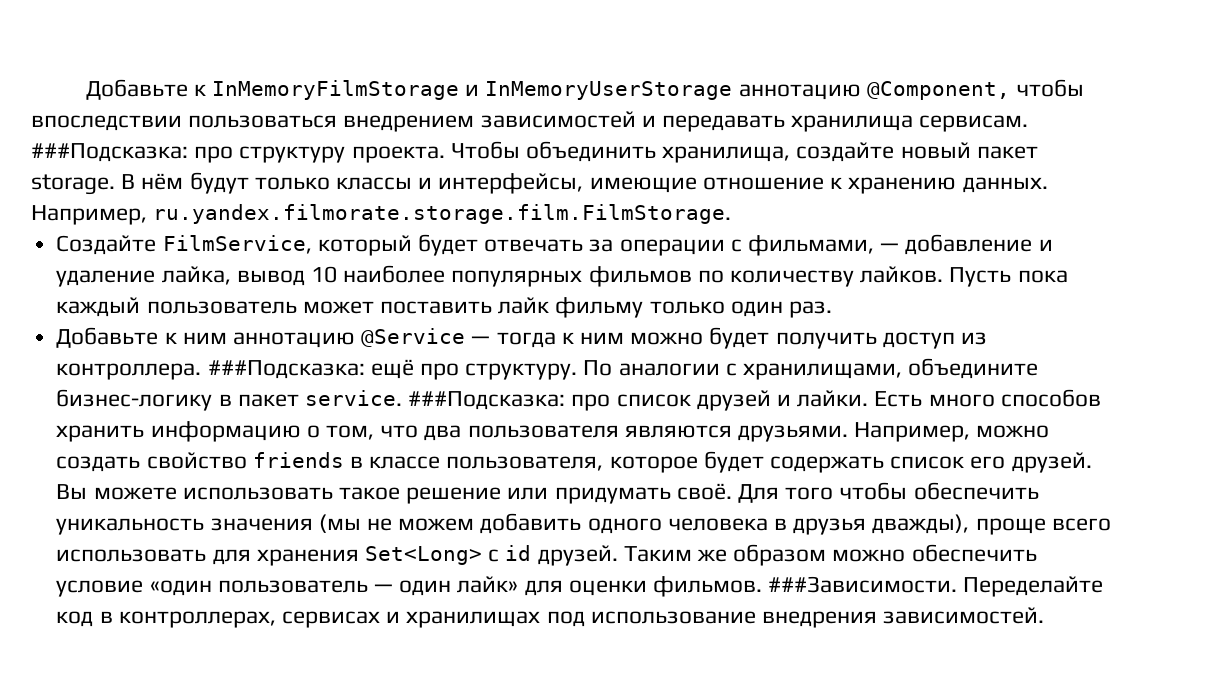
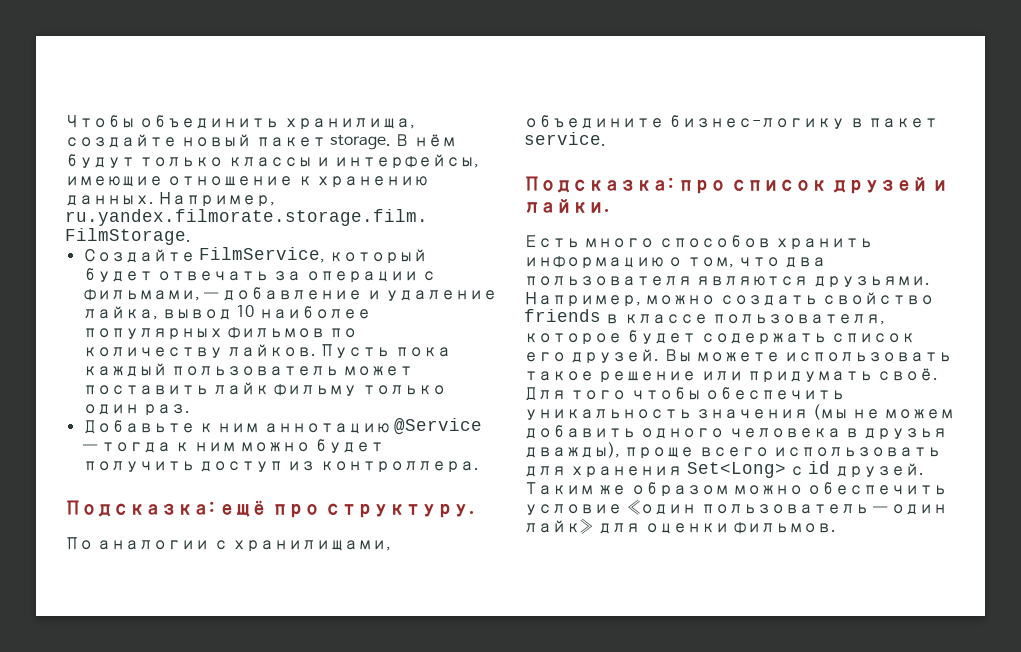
- Добавьте к InMemoryFilmStorage и InMemoryUserStorage аннотацию @Component, чтобы впоследствии пользоваться внедрением зависимостей и передавать хранилища сервисам. ###Подсказка: про структуру проекта.
- Добавьте к ним аннотацию @Service — тогда к ним можно будет получить доступ из контроллера. ###Подсказка: ещё про структуру. По аналогии с хранилищами, объедините бизнес-логику в пакет service. ###Подсказка: про список друзей и лайки. Есть много способов хранить информацию о том, что два пользователя являются друзьями.
+ Добавьте к ним аннотацию @Service — тогда к ним можно будет получить доступ из контроллера.
+ Подсказка: ещё про структуру.
+ По аналогии с хранилищами, объедините бизнес-логику в пакет service.
+ Подсказка: про список друзей и лайки.
+ Есть много способов хранить информацию о том, что два пользователя являются друзьями.
- ###Зависимости. Переделайте код в контроллерах, сервисах и хранилищах под использование внедрения зависимостей.

